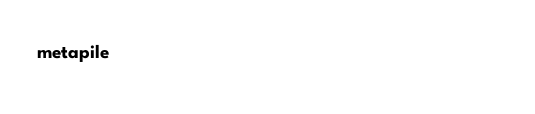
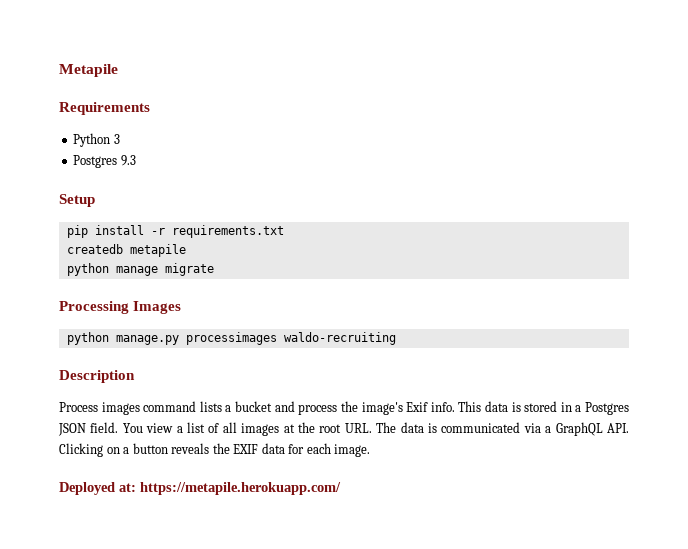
- metapile
+ Metapile
+ Requirements
+ Python 3
+ Postgres 9.3
+ Setup
+ pip install -r requirements.txt
+ createdb metapile
+ python manage migrate
+ Processing Images
+ python manage.py processimages waldo-recruiting
+ Description
+ Process images command lists a bucket and process the image's Exif info. This data is stored in a Postgres JSON field. You view a list of all images at the root URL. The data is communicated via a GraphQL API. Clicking on a button reveals the EXIF data for each image.
+ Deployed at: https://metapile.herokuapp.com/

